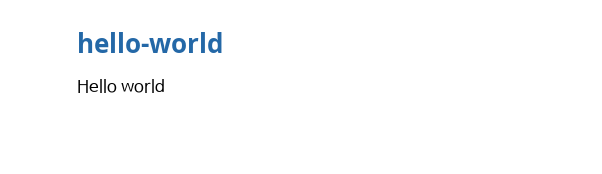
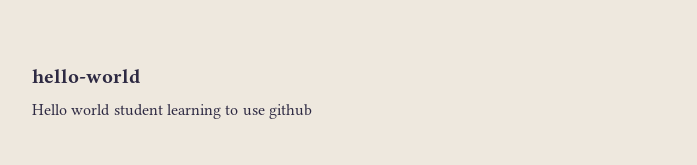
- Hello world
+ Hello world student learning to use github

